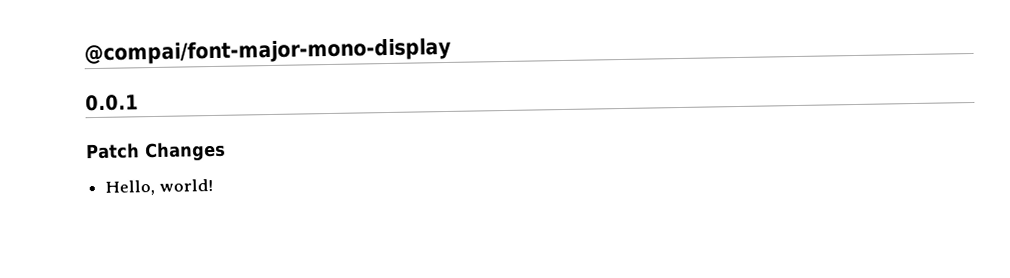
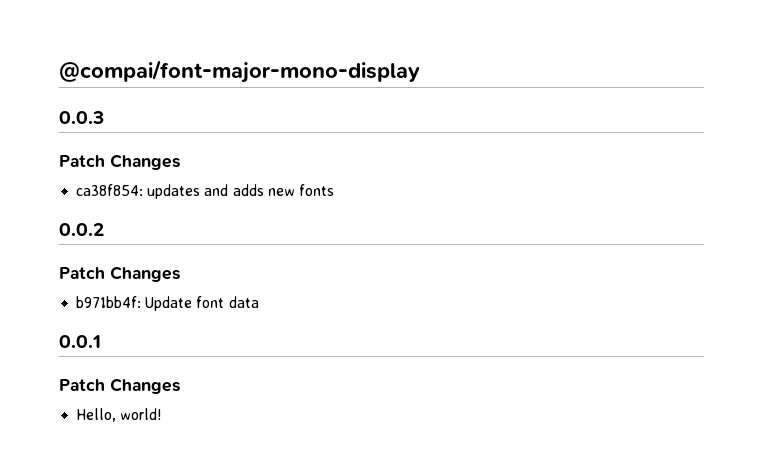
+ 0.0.3
+ Patch Changes
+ ca38f854: updates and adds new fonts
+ 0.0.2
+ Patch Changes
+ b971bb4f: Update font data

